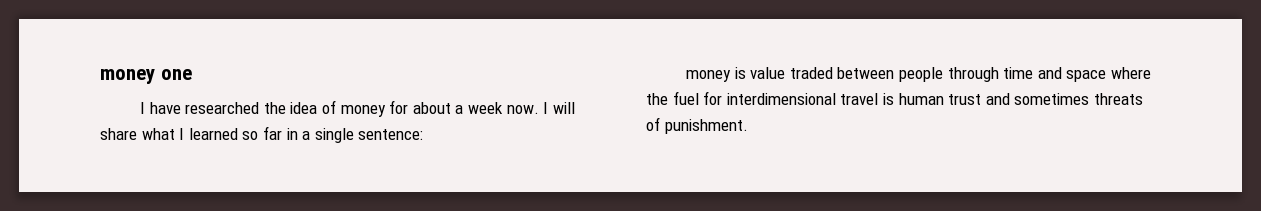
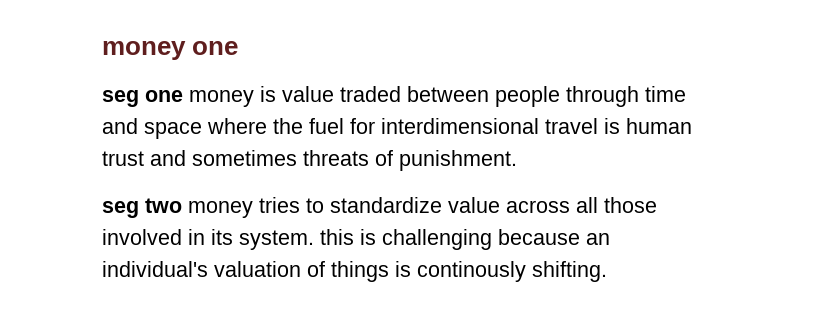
- I have researched the idea of money for about a week now. I will share what I learned so far in a single sentence:
- money is value traded between people through time and space where the fuel for interdimensional travel is human trust and sometimes threats of punishment.
+ seg one money is value traded between people through time and space where the fuel for interdimensional travel is human trust and sometimes threats of punishment.
+ seg two money tries to standardize value across all those involved in its system. this is challenging because an individual's valuation of things is continously shifting.

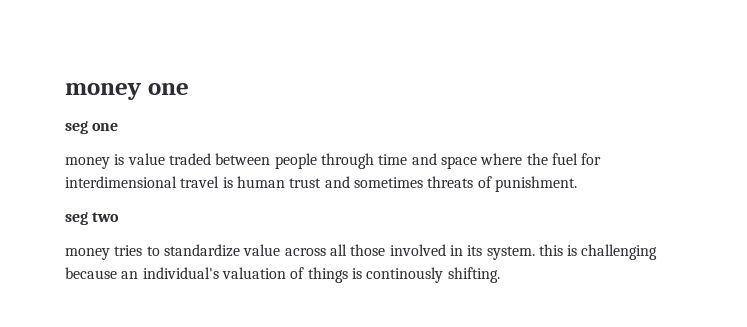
- seg one money is value traded between people through time and space where the fuel for interdimensional travel is human trust and sometimes threats of punishment.
+ seg one
+ money is value traded between people through time and space where the fuel for interdimensional travel is human trust and sometimes threats of punishment.
- seg two money tries to standardize value across all those involved in its system. this is challenging because an individual's valuation of things is continously shifting.
+ seg two
+ money tries to standardize value across all those involved in its system. this is challenging because an individual's valuation of things is continously shifting.

